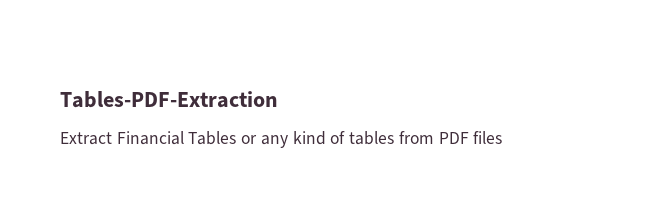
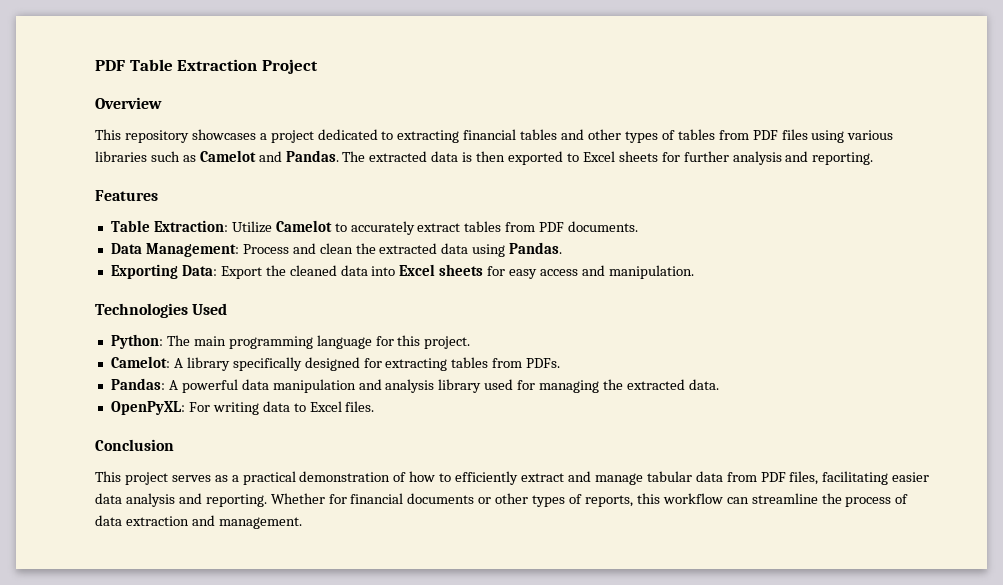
- Tables-PDF-Extraction
- Extract Financial Tables or any kind of tables from PDF files
+ PDF Table Extraction Project
+ Overview
+ This repository showcases a project dedicated to extracting financial tables and other types of tables from PDF files using various libraries such as Camelot and Pandas. The extracted data is then exported to Excel sheets for further analysis and reporting.
+ Features
+ Table Extraction: Utilize Camelot to accurately extract tables from PDF documents.
+ Data Management: Process and clean the extracted data using Pandas.
+ Exporting Data: Export the cleaned data into Excel sheets for easy access and manipulation.
+ Technologies Used
+ Python: The main programming language for this project.
+ Camelot: A library specifically designed for extracting tables from PDFs.
+ Pandas: A powerful data manipulation and analysis library used for managing the extracted data.
+ OpenPyXL: For writing data to Excel files.
+ Conclusion
+ This project serves as a practical demonstration of how to efficiently extract and manage tabular data from PDF files, facilitating easier data analysis and reporting. Whether for financial documents or other types of reports, this workflow can streamline the process of data extraction and management.

